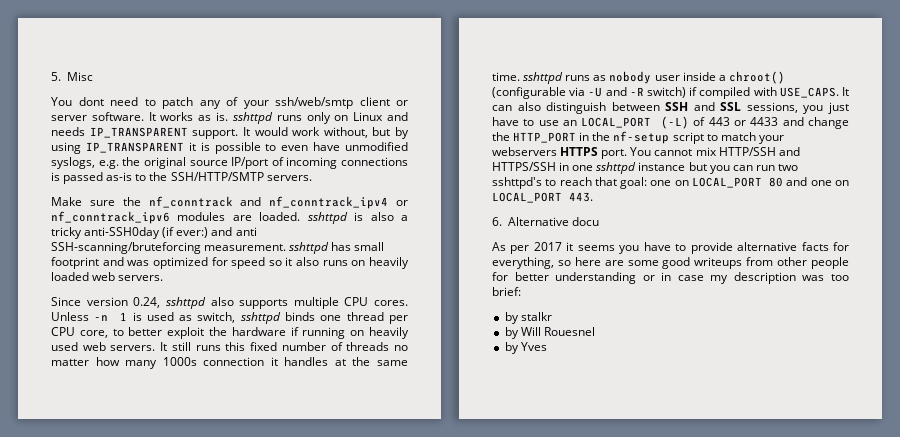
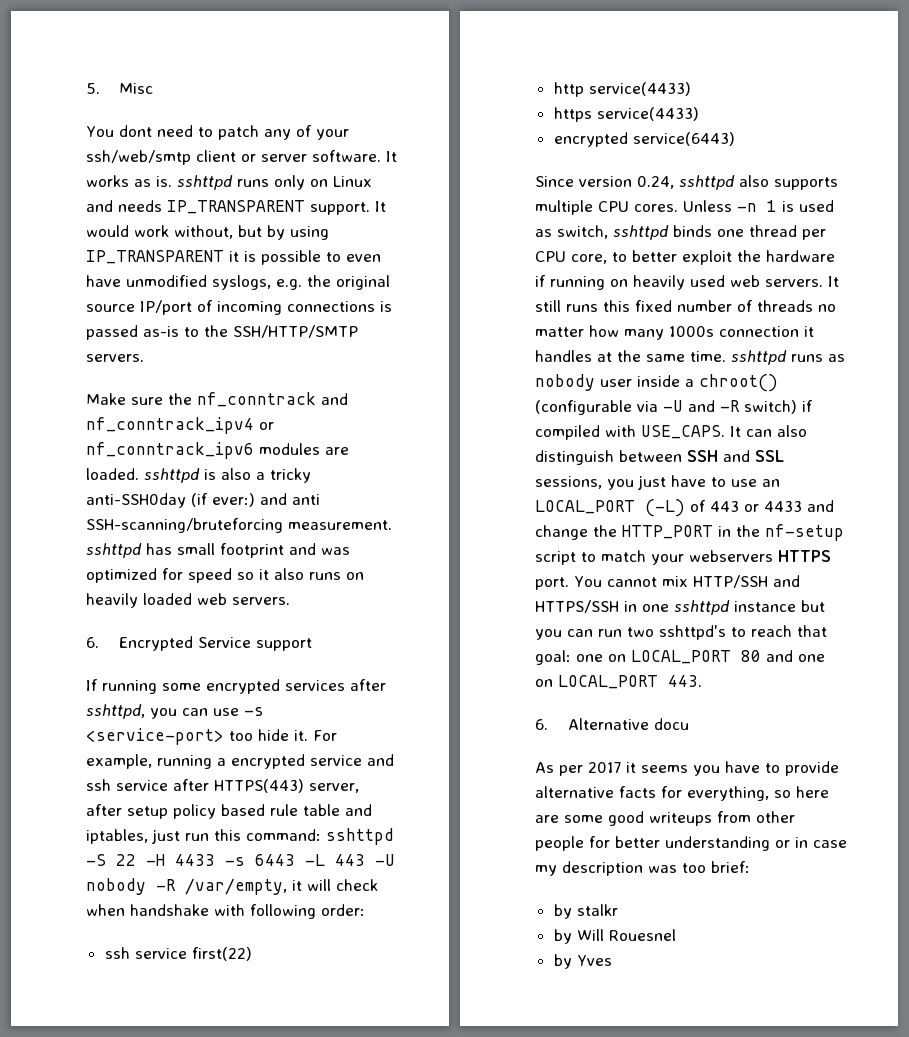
+ 6. Encrypted Service support
+ If running some encrypted services after sshttpd, you can use -s <service-port> too hide it. For example, running a encrypted service and ssh service after HTTPS(443) server, after setup policy based rule table and iptables, just run this command: sshttpd -S 22 -H 4433 -s 6443 -L 443 -U nobody -R /var/empty, it will check when handshake with following order:
+ ssh service first(22)
+ http service(4433)
+ https service(4433)
+ encrypted service(6443)

